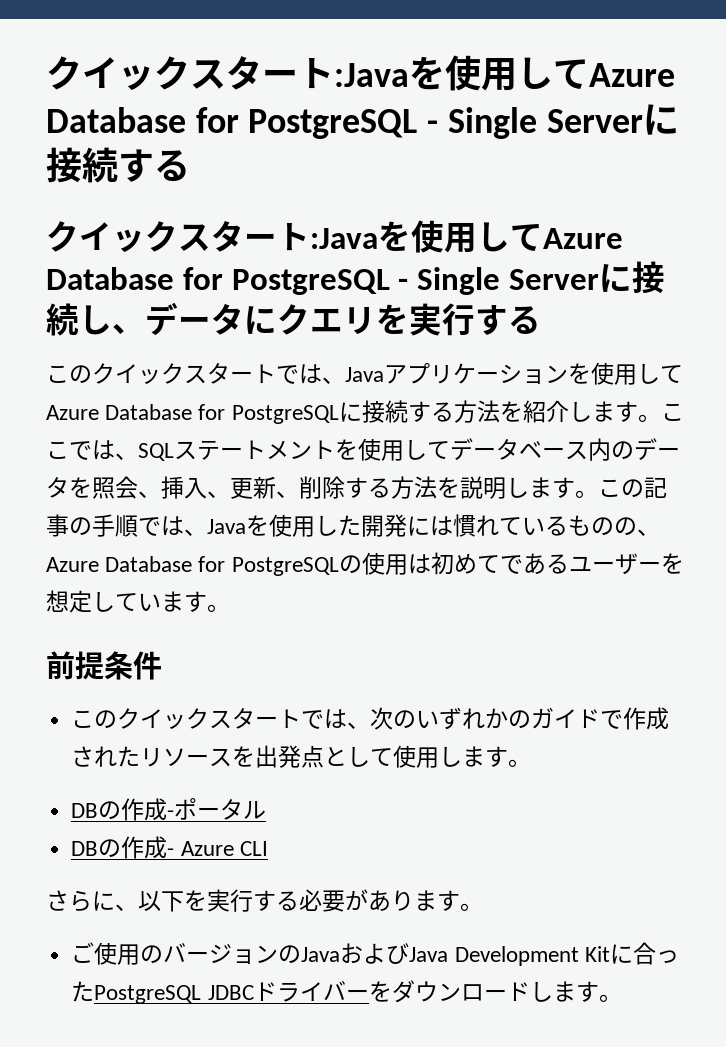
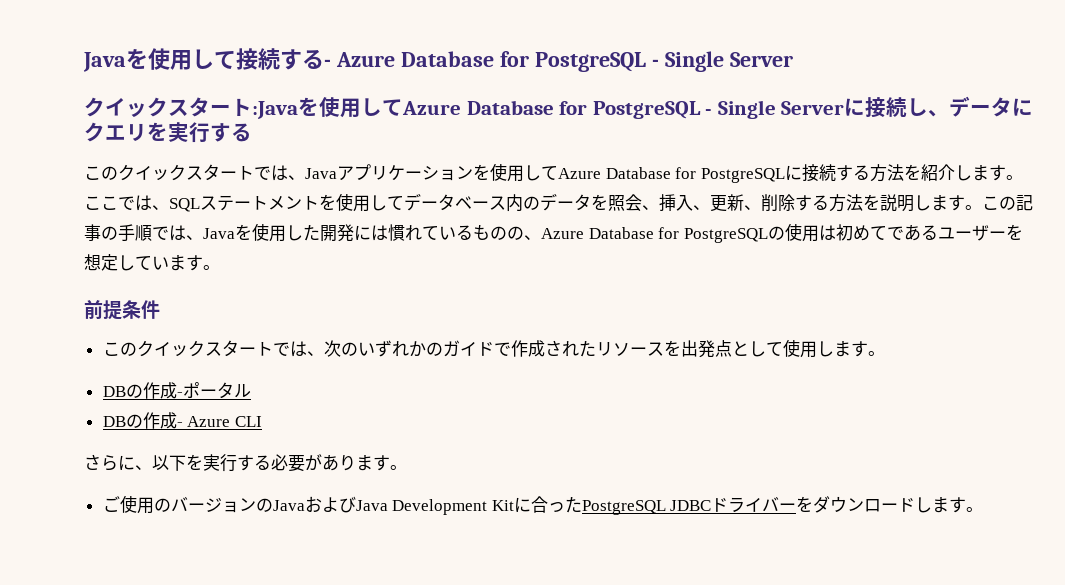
- クイックスタート:Javaを使用してAzure Database for PostgreSQL - Single Serverに接続する
+ Javaを使用して接続する- Azure Database for PostgreSQL - Single Server

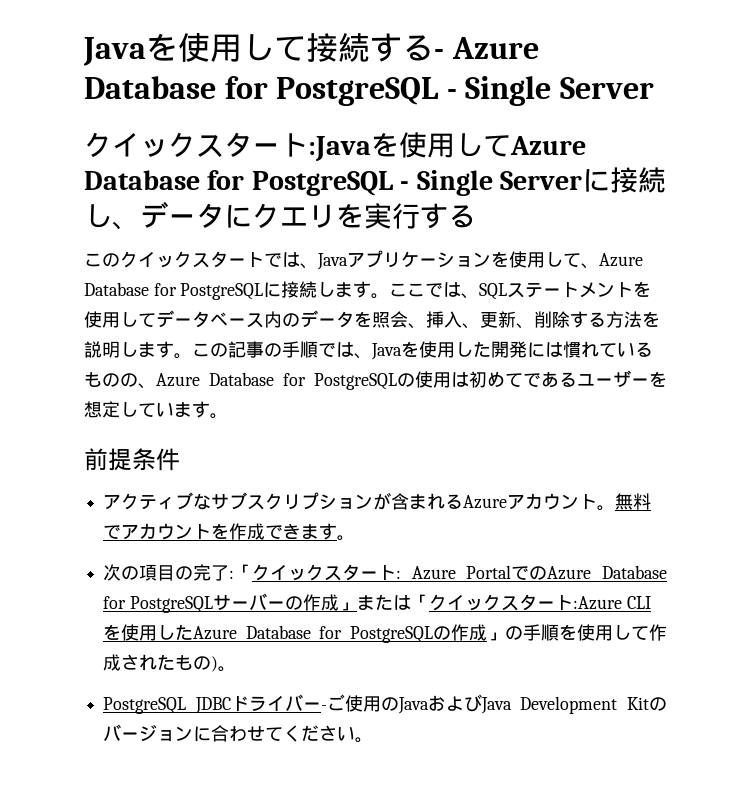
- このクイックスタートでは、Javaアプリケーションを使用してAzure Database for PostgreSQLに接続する方法を紹介します。
+ このクイックスタートでは、Javaアプリケーションを使用して、Azure Database for PostgreSQLに接続します。
- このクイックスタートでは、次のいずれかのガイドで作成されたリソースを出発点として使用します。
- DBの作成-ポータル
- DBの作成- Azure CLI
- さらに、以下を実行する必要があります。
- ご使用のバージョンのJavaおよびJava Development Kitに合ったPostgreSQL JDBCドライバーをダウンロードします。
+ アクティブなサブスクリプションが含まれるAzureアカウント。無料でアカウントを作成できます。
+ 次の項目の完了:「クイックスタート: Azure PortalでのAzure Database for PostgreSQLサーバーの作成」または「クイックスタート:Azure CLIを使用したAzure Database for PostgreSQLの作成」の手順を使用して作成されたもの)。
+ PostgreSQL JDBCドライバー-ご使用のJavaおよびJava Development Kitのバージョンに合わせてください。

